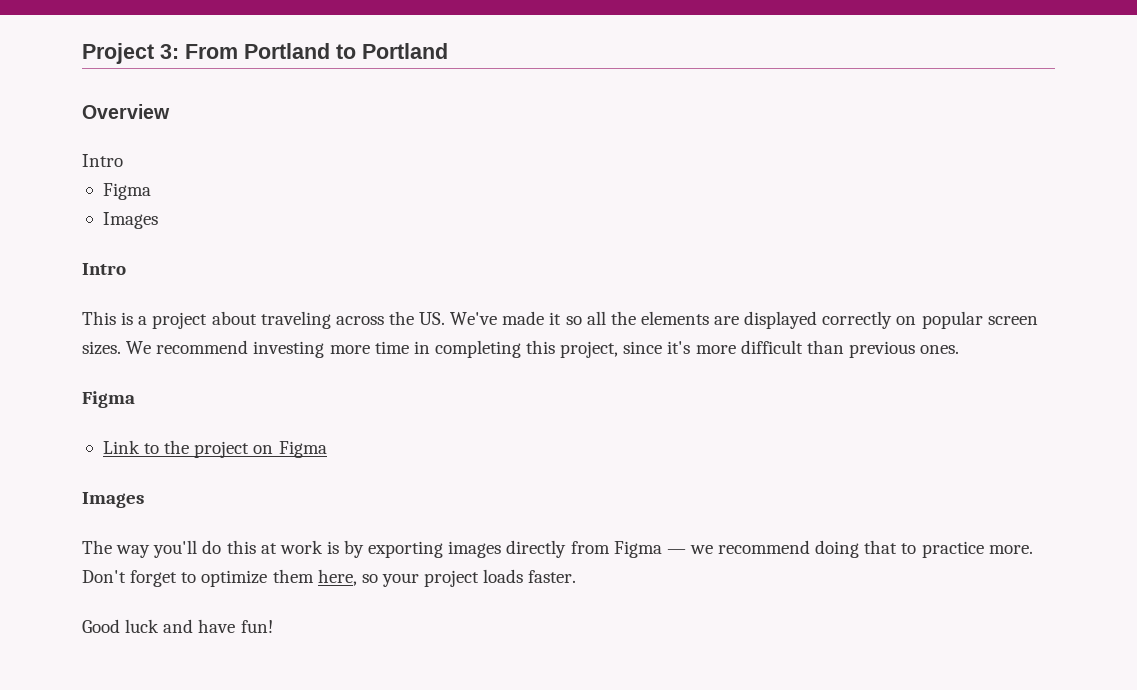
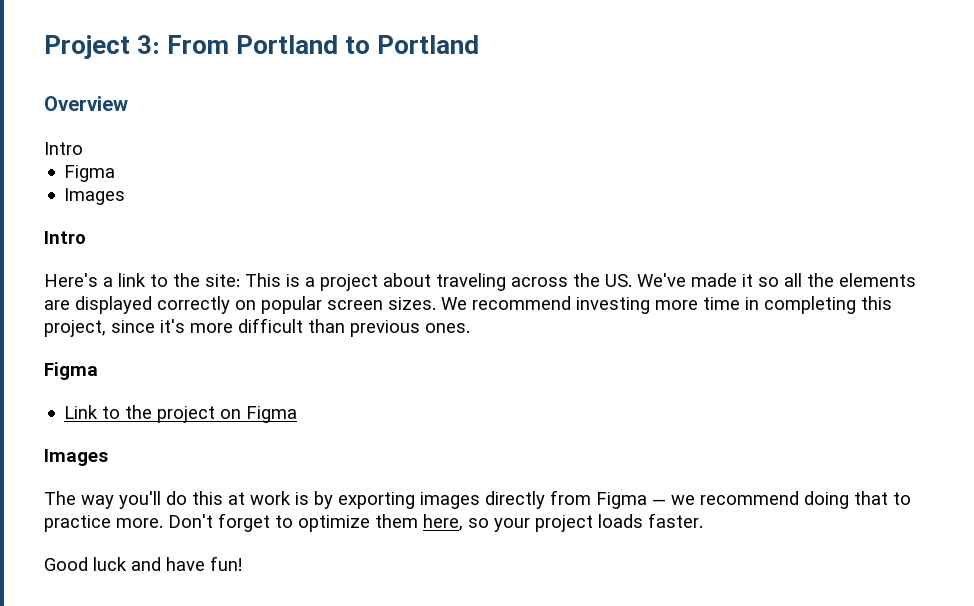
- This is a project about traveling across the US. We've made it so all the elements are displayed correctly on popular screen sizes.
+ Here's a link to the site: This is a project about traveling across the US. We've made it so all the elements are displayed correctly on popular screen sizes.

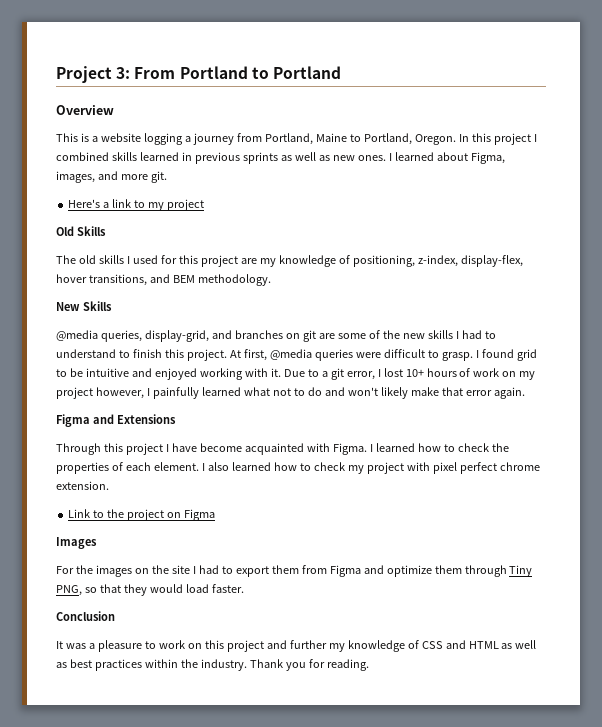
  Overview
- Intro
- Figma
- Images
- Intro
- Here's a link to the site: This is a project about traveling across the US. We've made it so all the elements are displayed correctly on popular screen sizes. We recommend investing more time in completing this project, since it's more difficult than previous ones.
- Figma
+ This is a website logging a journey from Portland, Maine to Portland, Oregon. In this project I combined skills learned in previous sprints as well as new ones. I learned about Figma, images, and more git.
+ Here's a link to my project
+ Old Skills
+ The old skills I used for this project are my knowledge of positioning, z-index, display-flex, hover transitions, and BEM methodology.
+ New Skills
+ @media queries, display-grid, and branches on git are some of the new skills I had to understand to finish this project. At first, @media queries were difficult to grasp. I found grid to be intuitive and enjoyed working with it. Due to a git error, I lost 10+ hours of work on my project however, I painfully learned what not to do and won't likely make that error again.
+ Figma and Extensions
+ Through this project I have become acquainted with Figma. I learned how to check the properties of each element. I also learned how to check my project with pixel perfect chrome extension.
- The way you'll do this at work is by exporting images directly from Figma — we recommend doing that to practice more. Don't forget to optimize them here, so your project loads faster.
- Good luck and have fun!
+ For the images on the site I had to export them from Figma and optimize them through Tiny PNG, so that they would load faster.
+ Conclusion
+ It was a pleasure to work on this project and further my knowledge of CSS and HTML as well as best practices within the industry. Thank you for reading.

